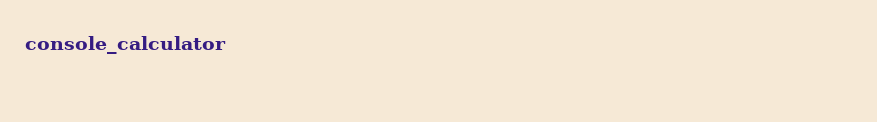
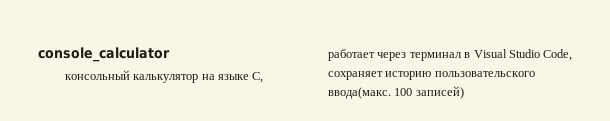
+ консольный калькулятор на языке C, работает через терминал в Visual Studio Code, сохраняет историю пользовательского ввода(макс. 100 записей)

